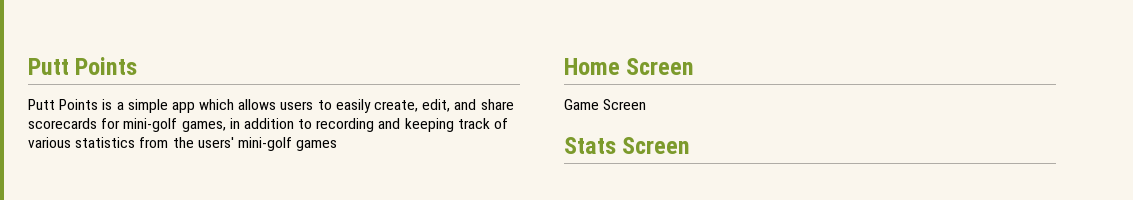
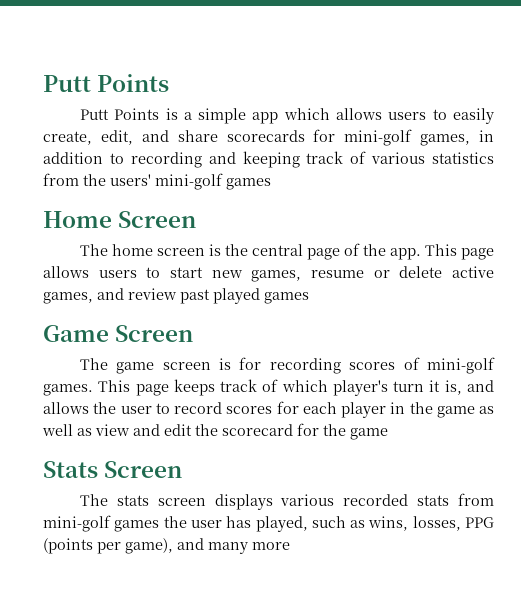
+ The home screen is the central page of the app. This page allows users to start new games, resume or delete active games, and review past played games
  Game Screen
+ The game screen is for recording scores of mini-golf games. This page keeps track of which player's turn it is, and allows the user to record scores for each player in the game as well as view and edit the scorecard for the game
  Stats Screen
+ The stats screen displays various recorded stats from mini-golf games the user has played, such as wins, losses, PPG (points per game), and many more

